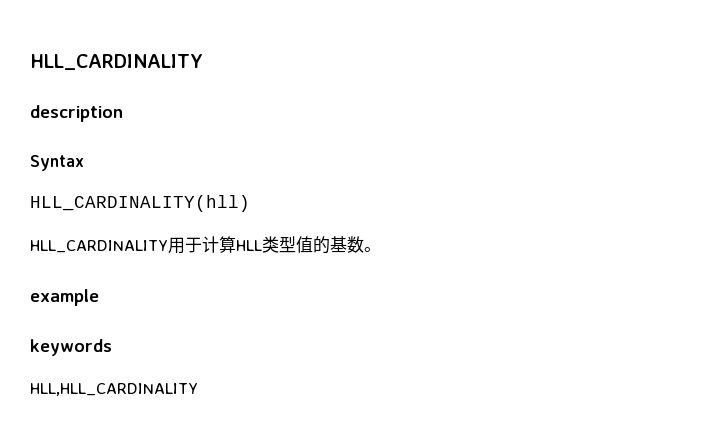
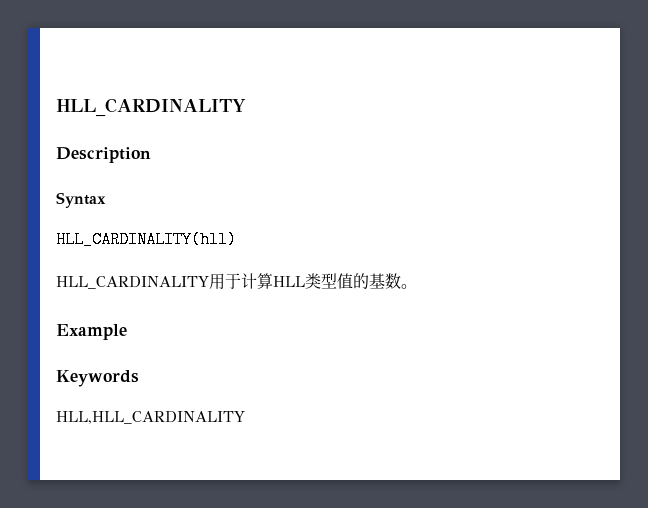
- description
+ Description
- example
- keywords
+ Example
+ Keywords

